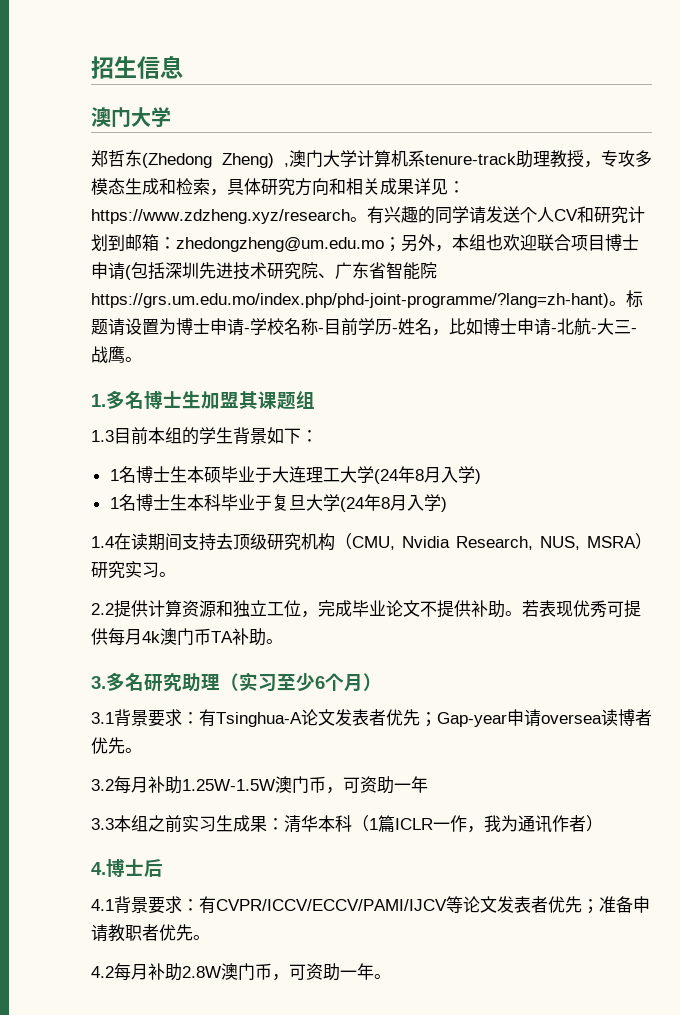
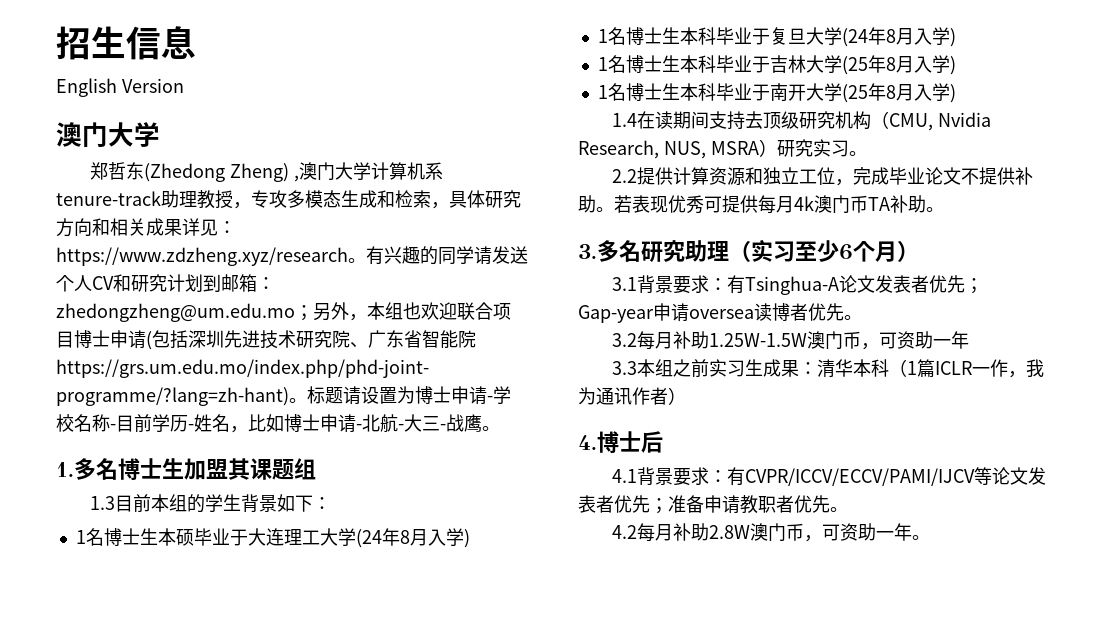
+ English Version
+ 1名博士生本科毕业于吉林大学(25年8月入学)
+ 1名博士生本科毕业于南开大学(25年8月入学)

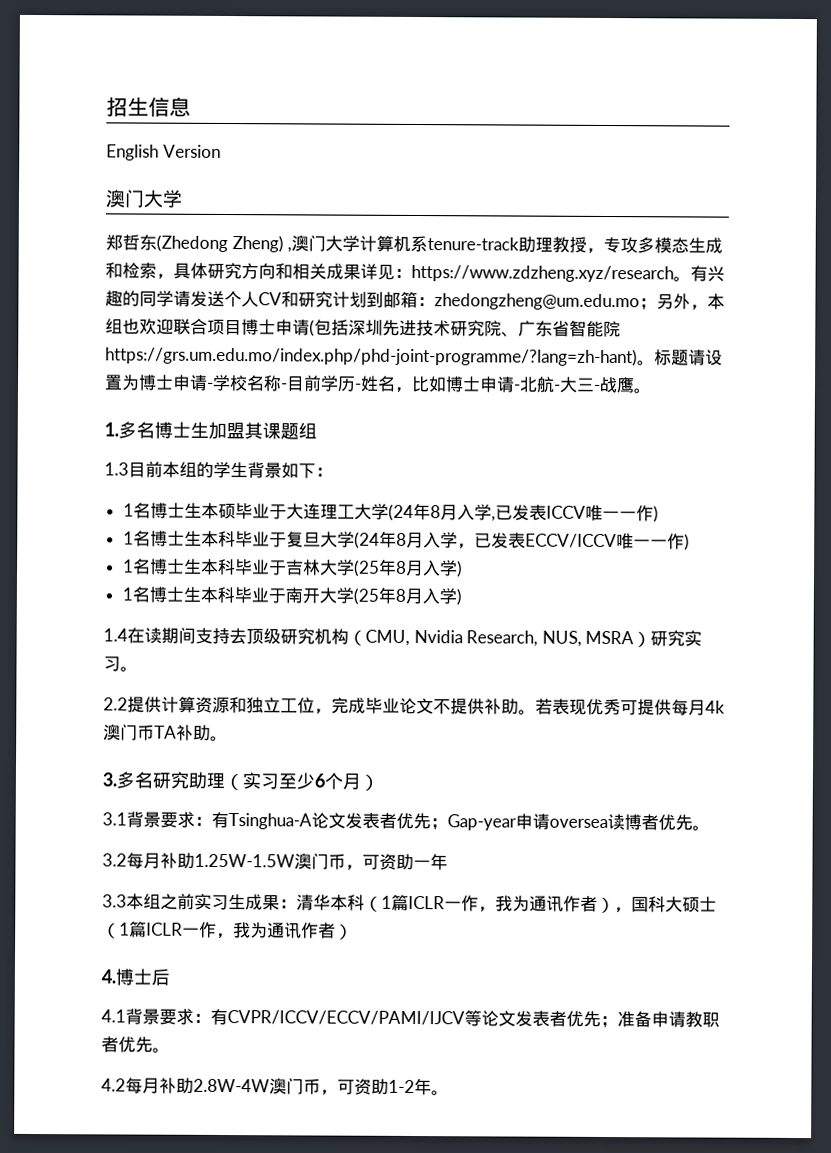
- 1名博士生本硕毕业于大连理工大学(24年8月入学)
+ 1名博士生本硕毕业于大连理工大学(24年8月入学,已发表ICCV唯一一作)
- 1名博士生本科毕业于复旦大学(24年8月入学)
+ 1名博士生本科毕业于复旦大学(24年8月入学，已发表ECCV/ICCV唯一一作)
- 3.3本组之前实习生成果：清华本科（1篇ICLR一作，我为通讯作者）
+ 3.3本组之前实习生成果：清华本科（1篇ICLR一作，我为通讯作者），国科大硕士（1篇ICLR一作，我为通讯作者）
- 4.2每月补助2.8W澳门币，可资助一年。
+ 4.2每月补助2.8W-4W澳门币，可资助1-2年。

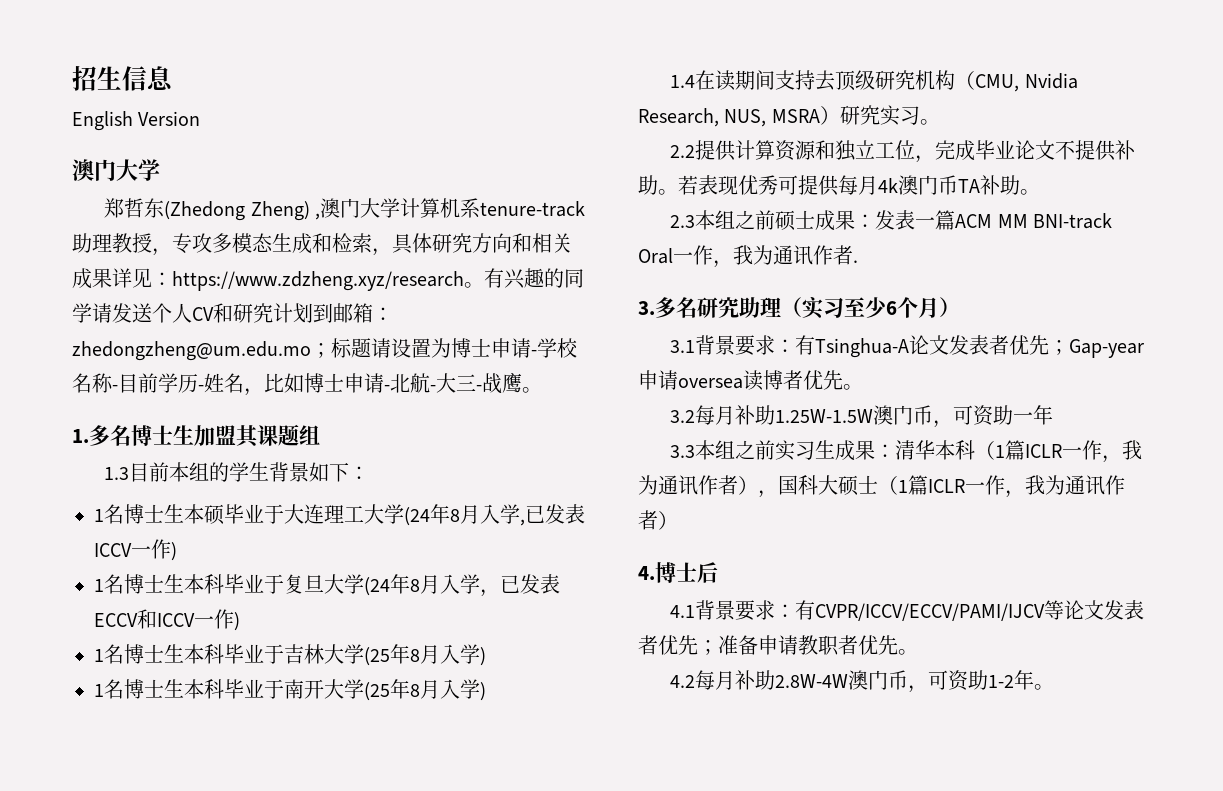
- 有兴趣的同学请发送个人CV和研究计划到邮箱：zhedongzheng@um.edu.mo；另外，本组也欢迎联合项目博士申请(包括深圳先进技术研究院、广东省智能院https://grs.um.edu.mo/index.php/phd-joint-programme/?lang=zh-hant)。标题请设置为博士申请-学校名称-目前学历-姓名，比如博士申请-北航-大三-战鹰。
+ 有兴趣的同学请发送个人CV和研究计划到邮箱：zhedongzheng@um.edu.mo；标题请设置为博士申请-学校名称-目前学历-姓名，比如博士申请-北航-大三-战鹰。
- 1名博士生本硕毕业于大连理工大学(24年8月入学,已发表ICCV唯一一作)
+ 1名博士生本硕毕业于大连理工大学(24年8月入学,已发表ICCV一作)
- 1名博士生本科毕业于复旦大学(24年8月入学，已发表ECCV/ICCV唯一一作)
+ 1名博士生本科毕业于复旦大学(24年8月入学，已发表ECCV和ICCV一作)
+ 2.3本组之前硕士成果：发表一篇ACM MM BNI-track Oral一作，我为通讯作者.

